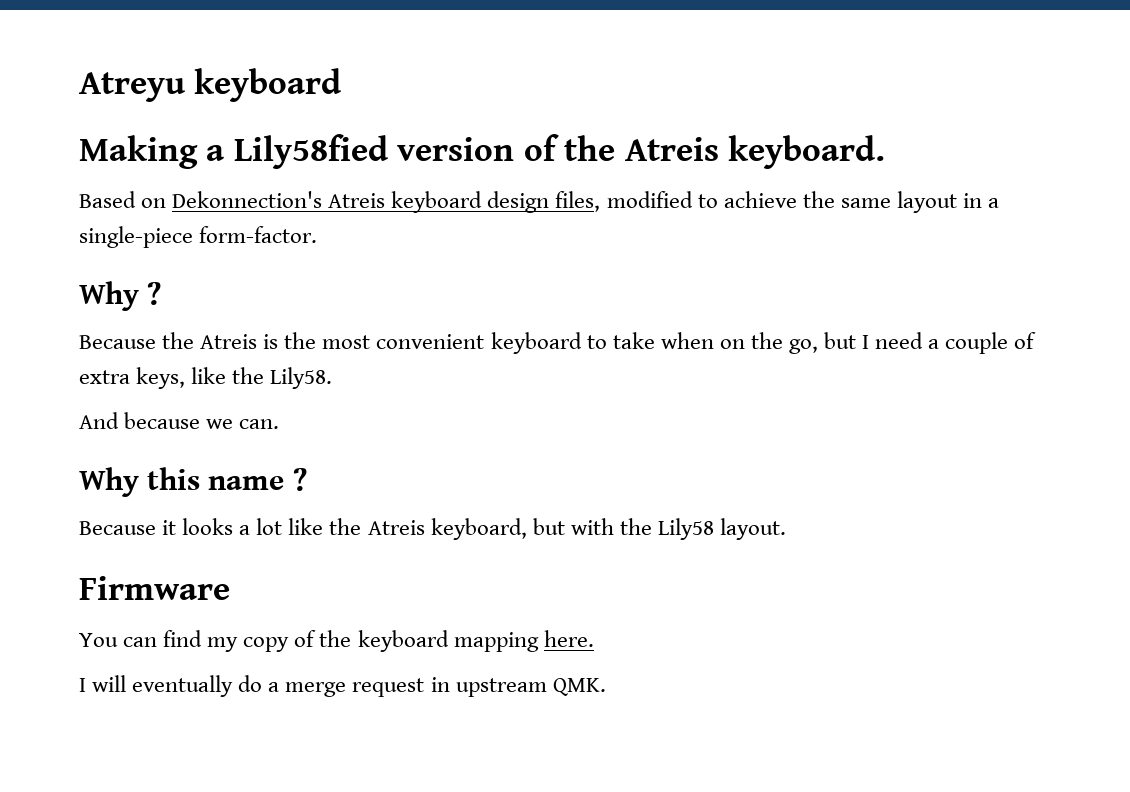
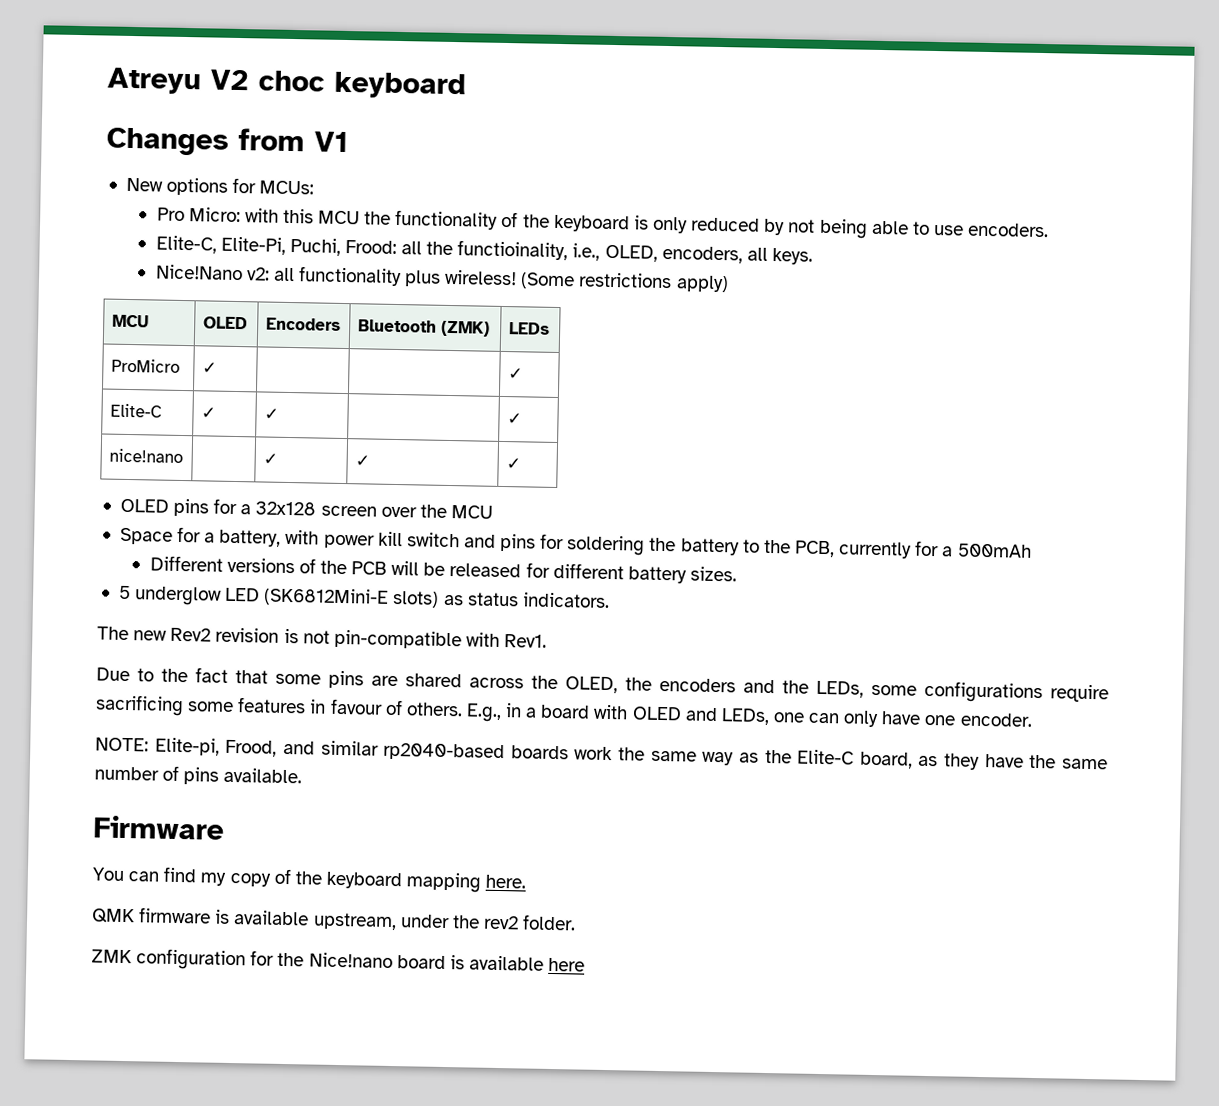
- Atreyu keyboard
+ Atreyu V2 choc keyboard
- Making a Lily58fied version of the Atreis keyboard.
- Based on Dekonnection's Atreis keyboard design files, modified to achieve the same layout in a single-piece form-factor.
- Why ?
- Because the Atreis is the most convenient keyboard to take when on the go, but I need a couple of extra keys, like the Lily58.
- And because we can.
- Why this name ?
- Because it looks a lot like the Atreis keyboard, but with the Lily58 layout.
+ Changes from V1
+ New options for MCUs:
+ Pro Micro: with this MCU the functionality of the keyboard is only reduced by not being able to use encoders.
+ Elite-C, Elite-Pi, Puchi, Frood: all the functioinality, i.e., OLED, encoders, all keys.
+ Nice!Nano v2: all functionality plus wireless! (Some restrictions apply)
+ MCU | OLED | Encoders | Bluetooth (ZMK) | LEDs
+ ProMicro | ✓ | | | ✓
+ Elite-C | ✓ | ✓ | | ✓
+ nice!nano | | ✓ | ✓ | ✓
+ OLED pins for a 32x128 screen over the MCU
+ Space for a battery, with power kill switch and pins for soldering the battery to the PCB, currently for a 500mAh
+ Different versions of the PCB will be released for different battery sizes.
+ 5 underglow LED (SK6812Mini-E slots) as status indicators.
+ The new Rev2 revision is not pin-compatible with Rev1.
+ Due to the fact that some pins are shared across the OLED, the encoders and the LEDs, some configurations require sacrificing some features in favour of others. E.g., in a board with OLED and LEDs, one can only have one encoder.
+ NOTE: Elite-pi, Frood, and similar rp2040-based boards work the same way as the Elite-C board, as they have the same number of pins available.
- I will eventually do a merge request in upstream QMK.
+ QMK firmware is available upstream, under the rev2 folder.
+ ZMK configuration for the Nice!nano board is available here

